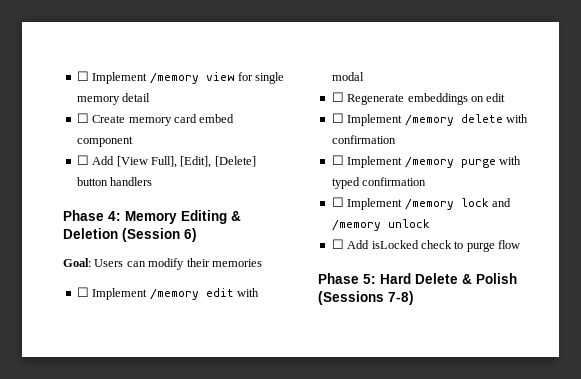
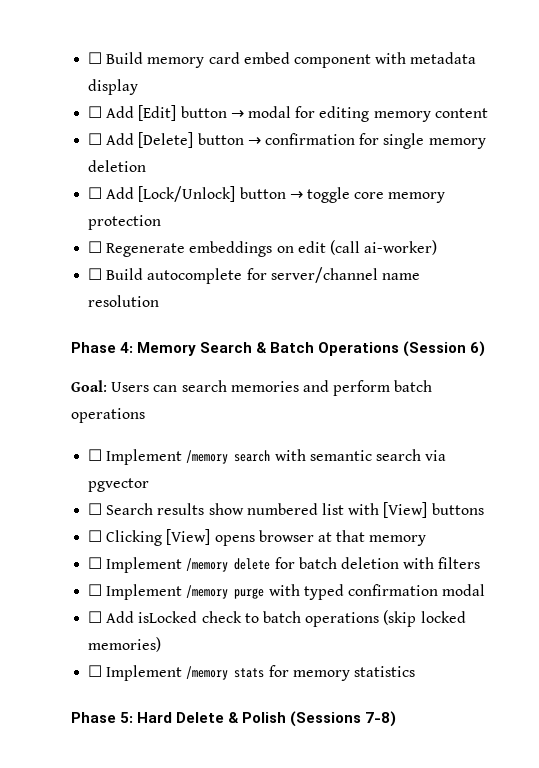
- ☐ Implement /memory view for single memory detail
- ☐ Create memory card embed component
- ☐ Add [View Full], [Edit], [Delete] button handlers
+ ☐ Build memory card embed component with metadata display
+ ☐ Add [Edit] button → modal for editing memory content
+ ☐ Add [Delete] button → confirmation for single memory deletion
+ ☐ Add [Lock/Unlock] button → toggle core memory protection
+ ☐ Regenerate embeddings on edit (call ai-worker)
+ ☐ Build autocomplete for server/channel name resolution
- Phase 4: Memory Editing & Deletion (Session 6)
+ Phase 4: Memory Search & Batch Operations (Session 6)
- Goal: Users can modify their memories
- ☐ Implement /memory edit with modal
- ☐ Regenerate embeddings on edit
+ Goal: Users can search memories and perform batch operations
+ ☐ Implement /memory search with semantic search via pgvector
+ ☐ Search results show numbered list with [View] buttons
+ ☐ Clicking [View] opens browser at that memory
- ☐ Implement /memory delete with confirmation
+ ☐ Implement /memory delete for batch deletion with filters
- ☐ Implement /memory purge with typed confirmation
- ☐ Implement /memory lock and /memory unlock
+ ☐ Implement /memory purge with typed confirmation modal
- ☐ Add isLocked check to purge flow
+ ☐ Add isLocked check to batch operations (skip locked memories)
+ ☐ Implement /memory stats for memory statistics

